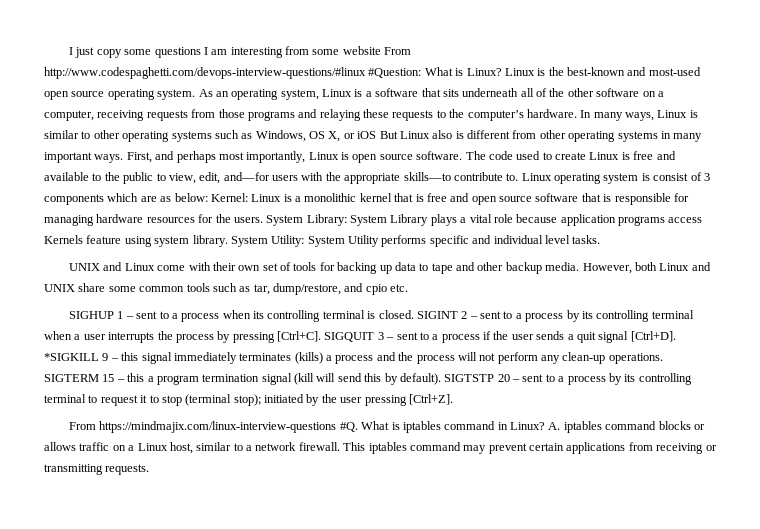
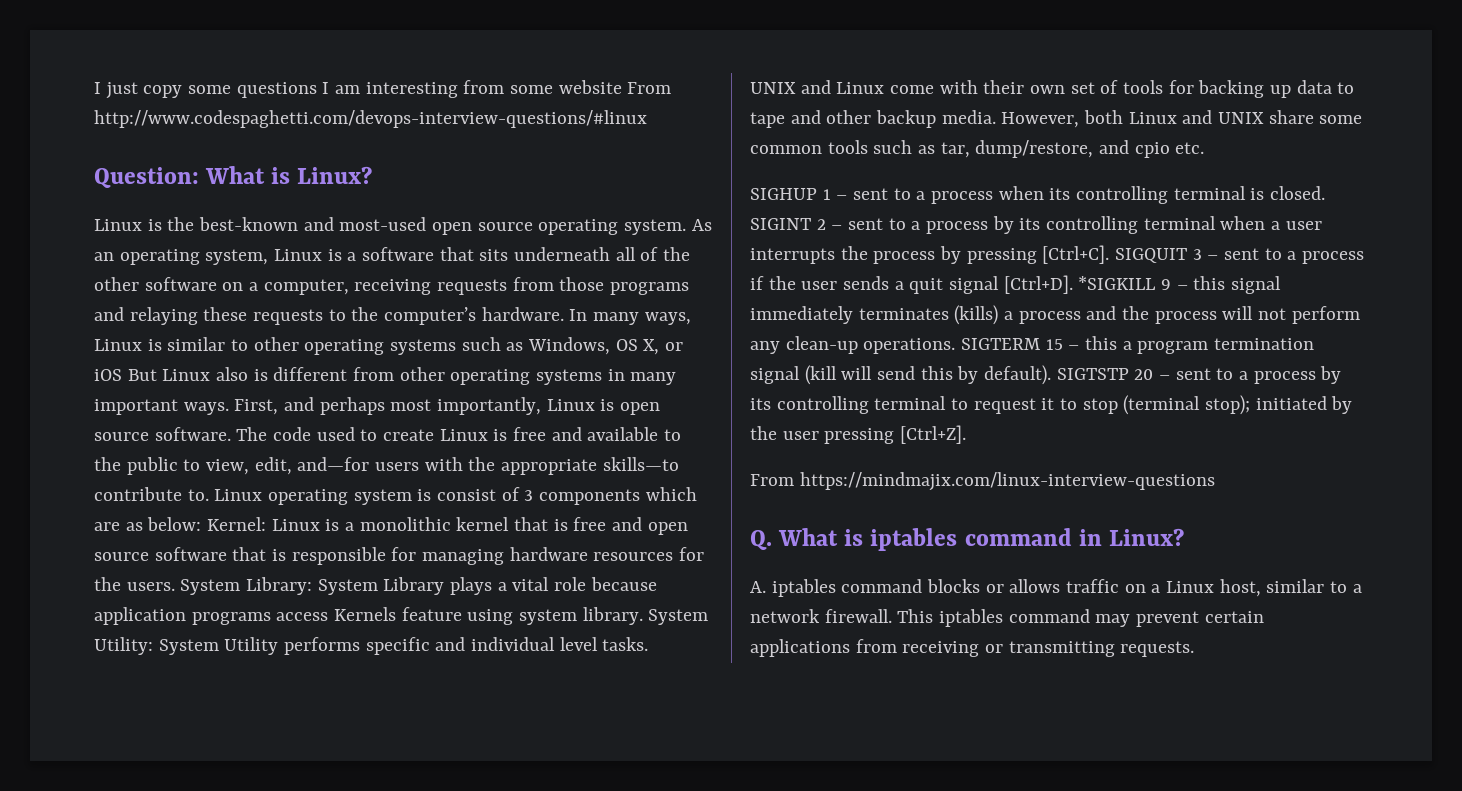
- I just copy some questions I am interesting from some website From http://www.codespaghetti.com/devops-interview-questions/#linux #Question: What is Linux? Linux is the best-known and most-used open source operating system.
+ I just copy some questions I am interesting from some website From http://www.codespaghetti.com/devops-interview-questions/#linux
+ Question: What is Linux?
+ Linux is the best-known and most-used open source operating system.
- From https://mindmajix.com/linux-interview-questions #Q. What is iptables command in Linux? A. iptables command blocks or allows traffic on a Linux host, similar to a network firewall.
+ From https://mindmajix.com/linux-interview-questions
+ Q. What is iptables command in Linux?
+ A. iptables command blocks or allows traffic on a Linux host, similar to a network firewall.

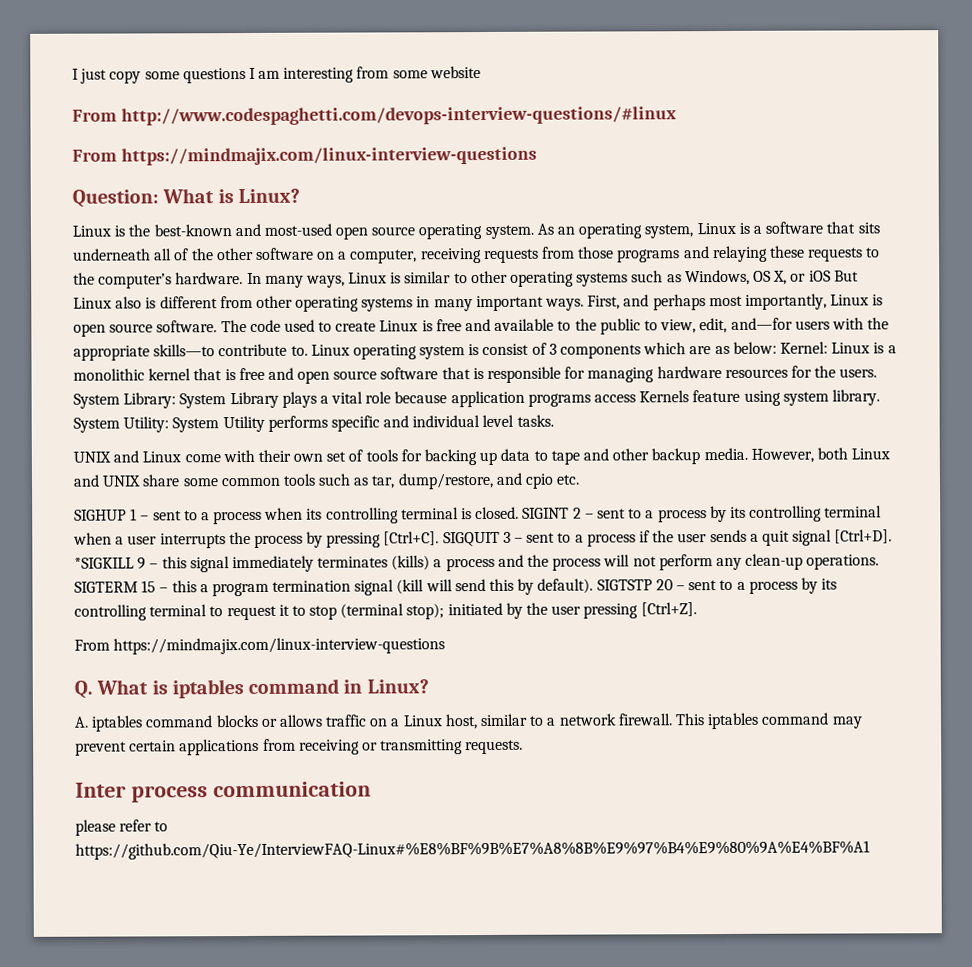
- I just copy some questions I am interesting from some website From http://www.codespaghetti.com/devops-interview-questions/#linux
+ I just copy some questions I am interesting from some website
+ From http://www.codespaghetti.com/devops-interview-questions/#linux
+ From https://mindmajix.com/linux-interview-questions
+ Inter process communication
+ please refer to https://github.com/Qiu-Ye/InterviewFAQ-Linux#%E8%BF%9B%E7%A8%8B%E9%97%B4%E9%80%9A%E4%BF%A1

